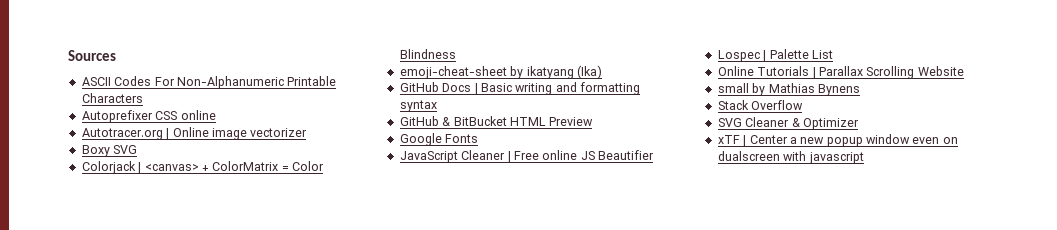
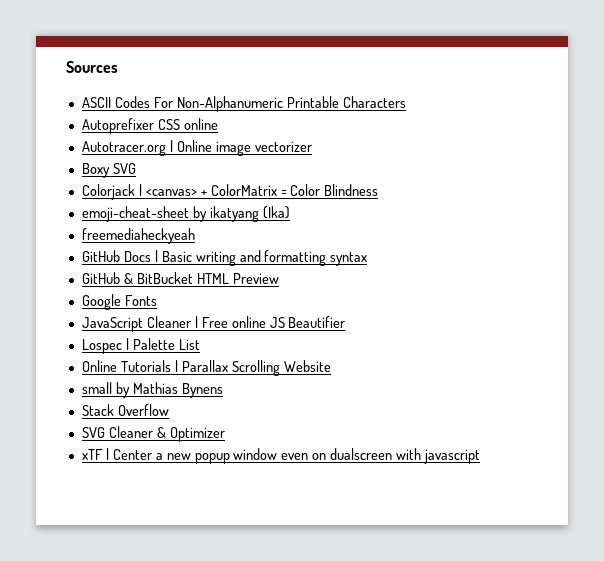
+ freemediaheckyeah

